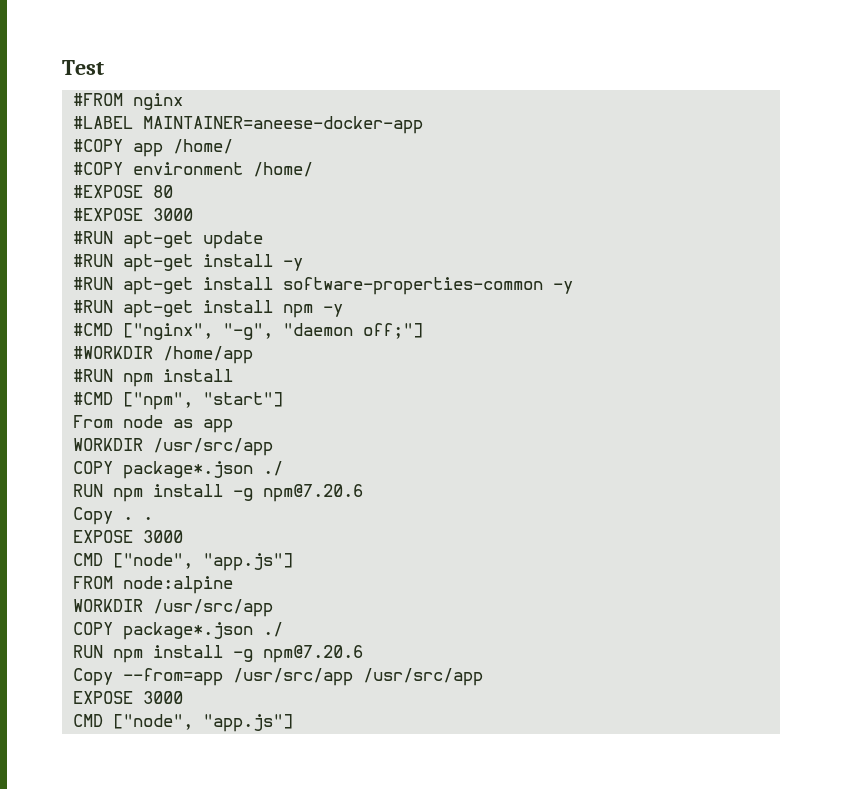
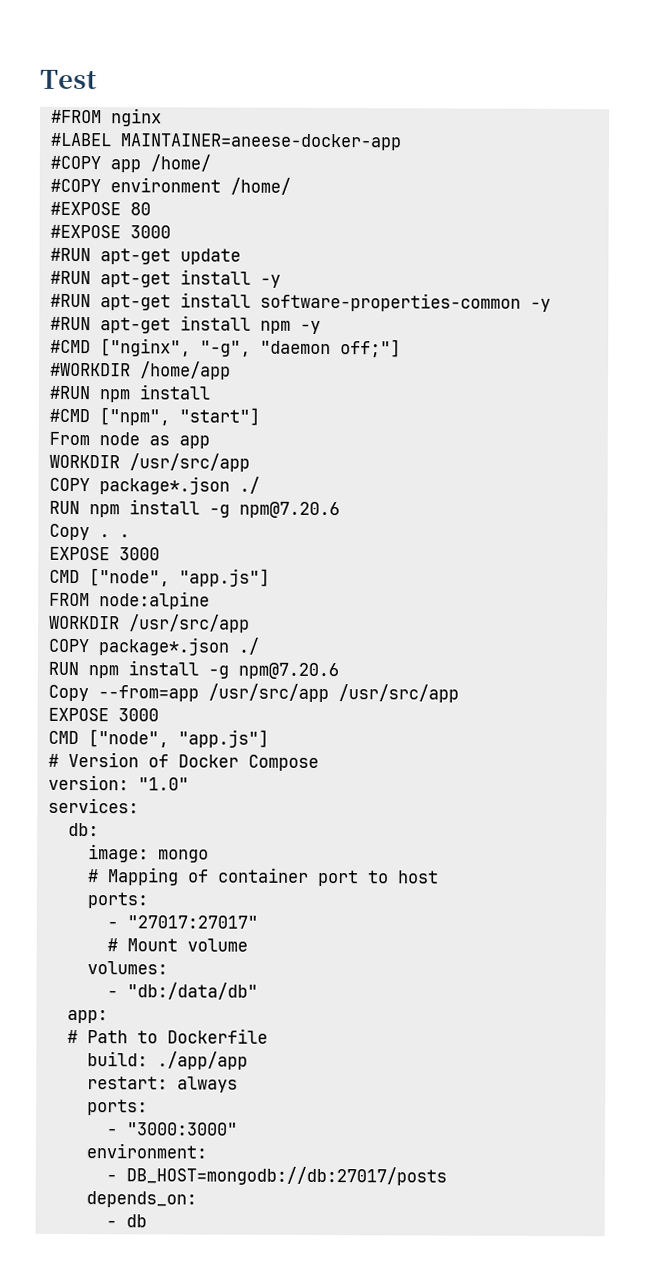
+ # Version of Docker Compose
+ version: "1.0"
+ services:
+ db:
+ image: mongo
+ # Mapping of container port to host
+ ports:
+ - "27017:27017"
+ # Mount volume
+ volumes:
+ - "db:/data/db"
+ app:
+ # Path to Dockerfile
+ build: ./app/app
+ restart: always
+ ports:
+ - "3000:3000"
+ environment:
+ - DB_HOST=mongodb://db:27017/posts
+ depends_on:
+ - db

